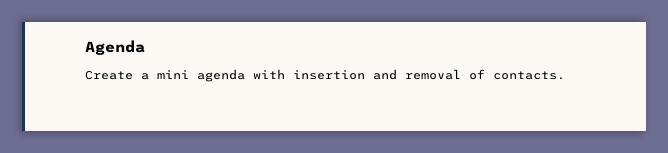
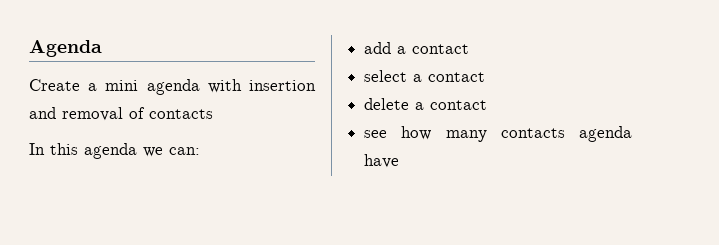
- Create a mini agenda with insertion and removal of contacts.
+ Create a mini agenda with insertion and removal of contacts
+ In this agenda we can:
+ add a contact
+ select a contact
+ delete a contact
+ see how many contacts agenda have

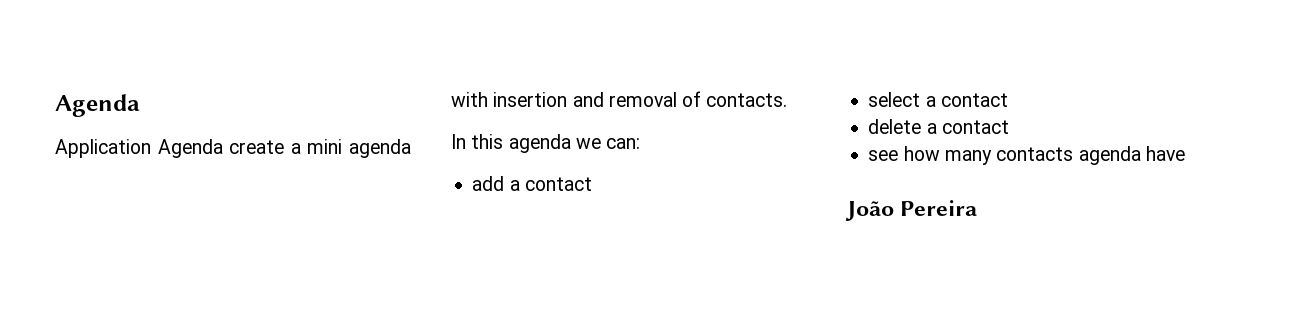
- Create a mini agenda with insertion and removal of contacts
+ Application Agenda create a mini agenda with insertion and removal of contacts.
+ João Pereira

